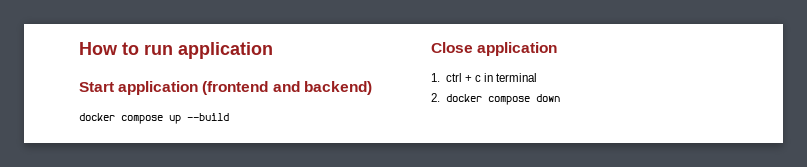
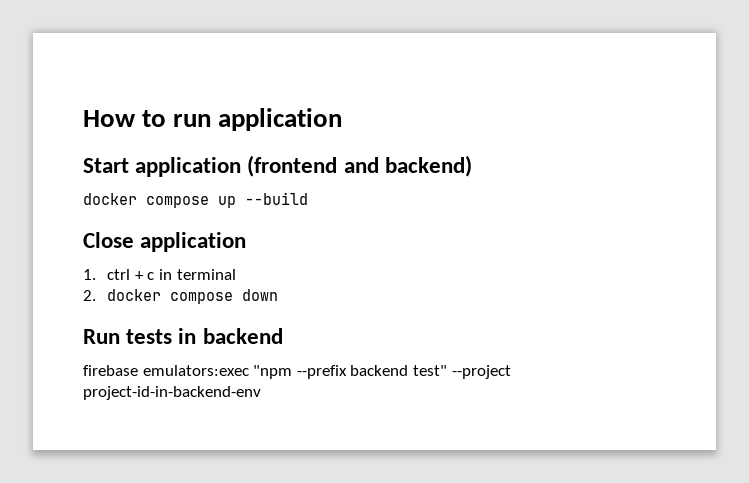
+ Run tests in backend
+ firebase emulators:exec "npm --prefix backend test" --project project-id-in-backend-env

